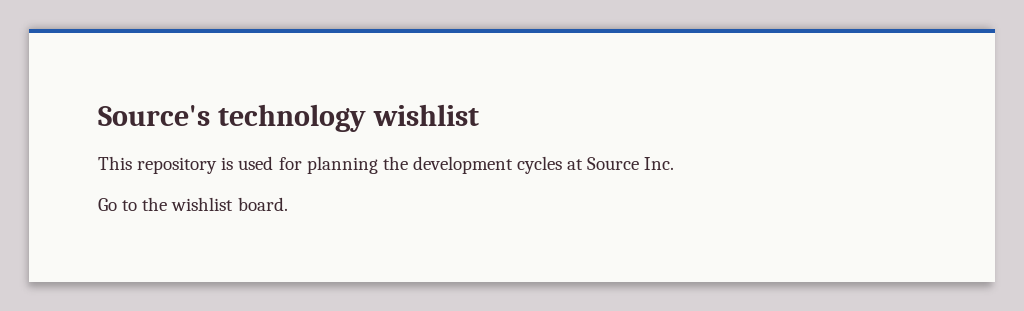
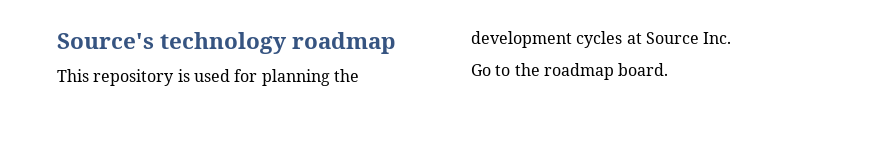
- Source's technology wishlist
+ Source's technology roadmap
- Go to the wishlist board.
+ Go to the roadmap board.

